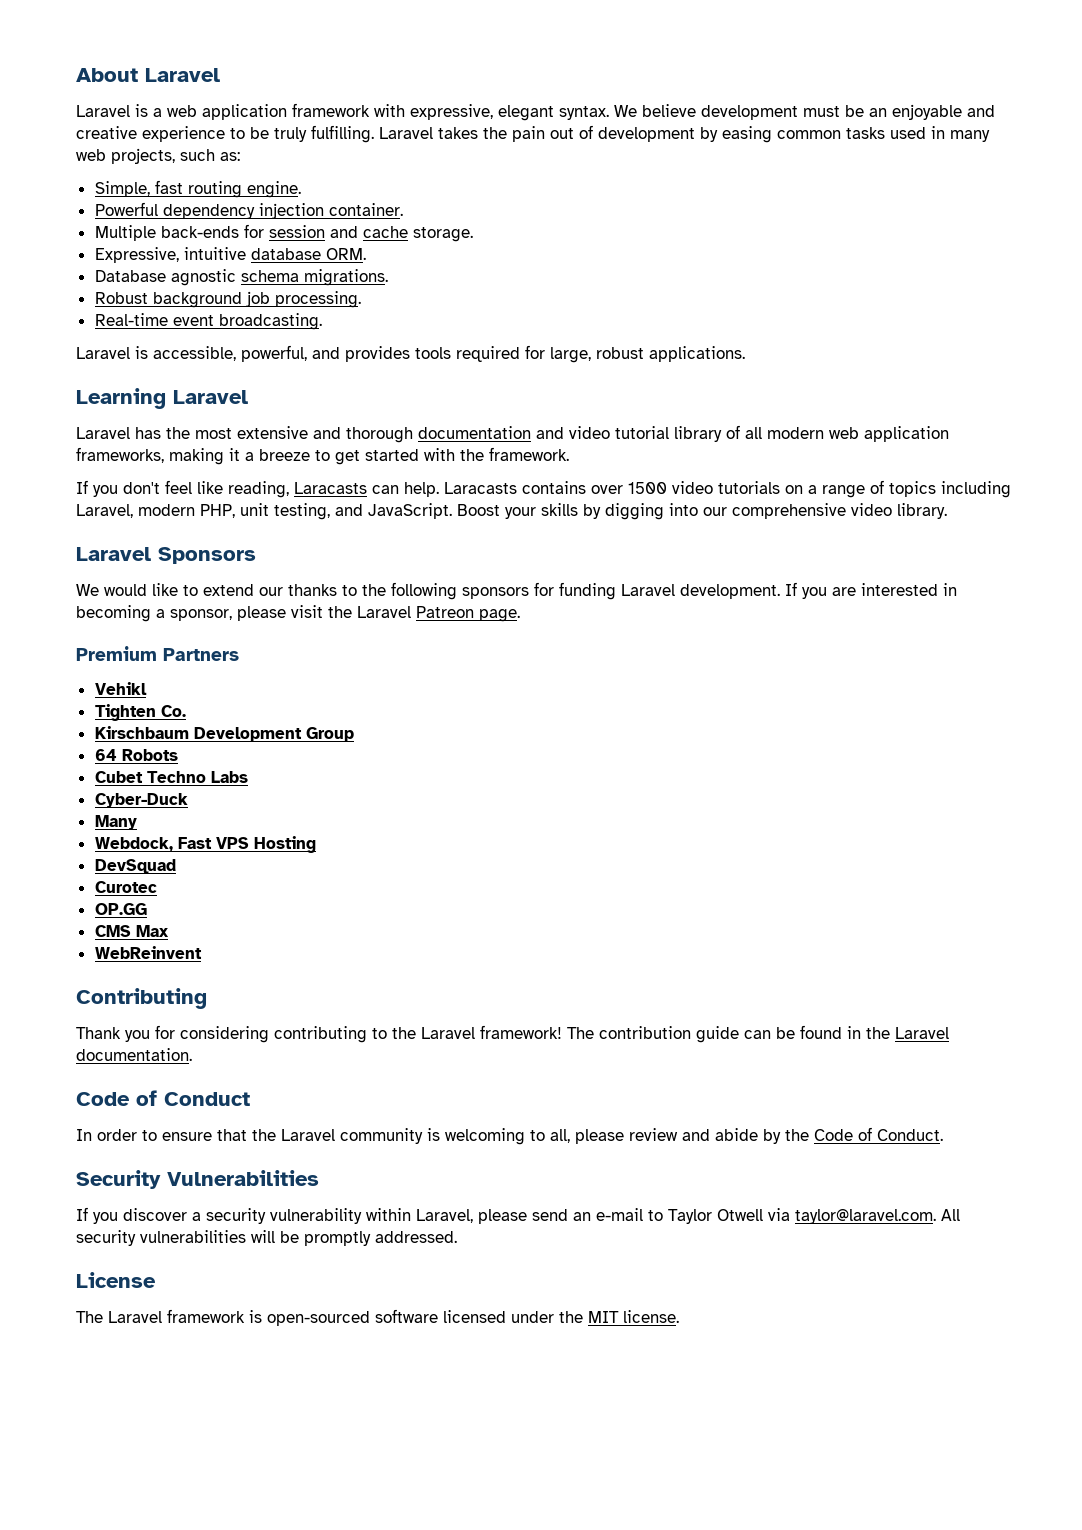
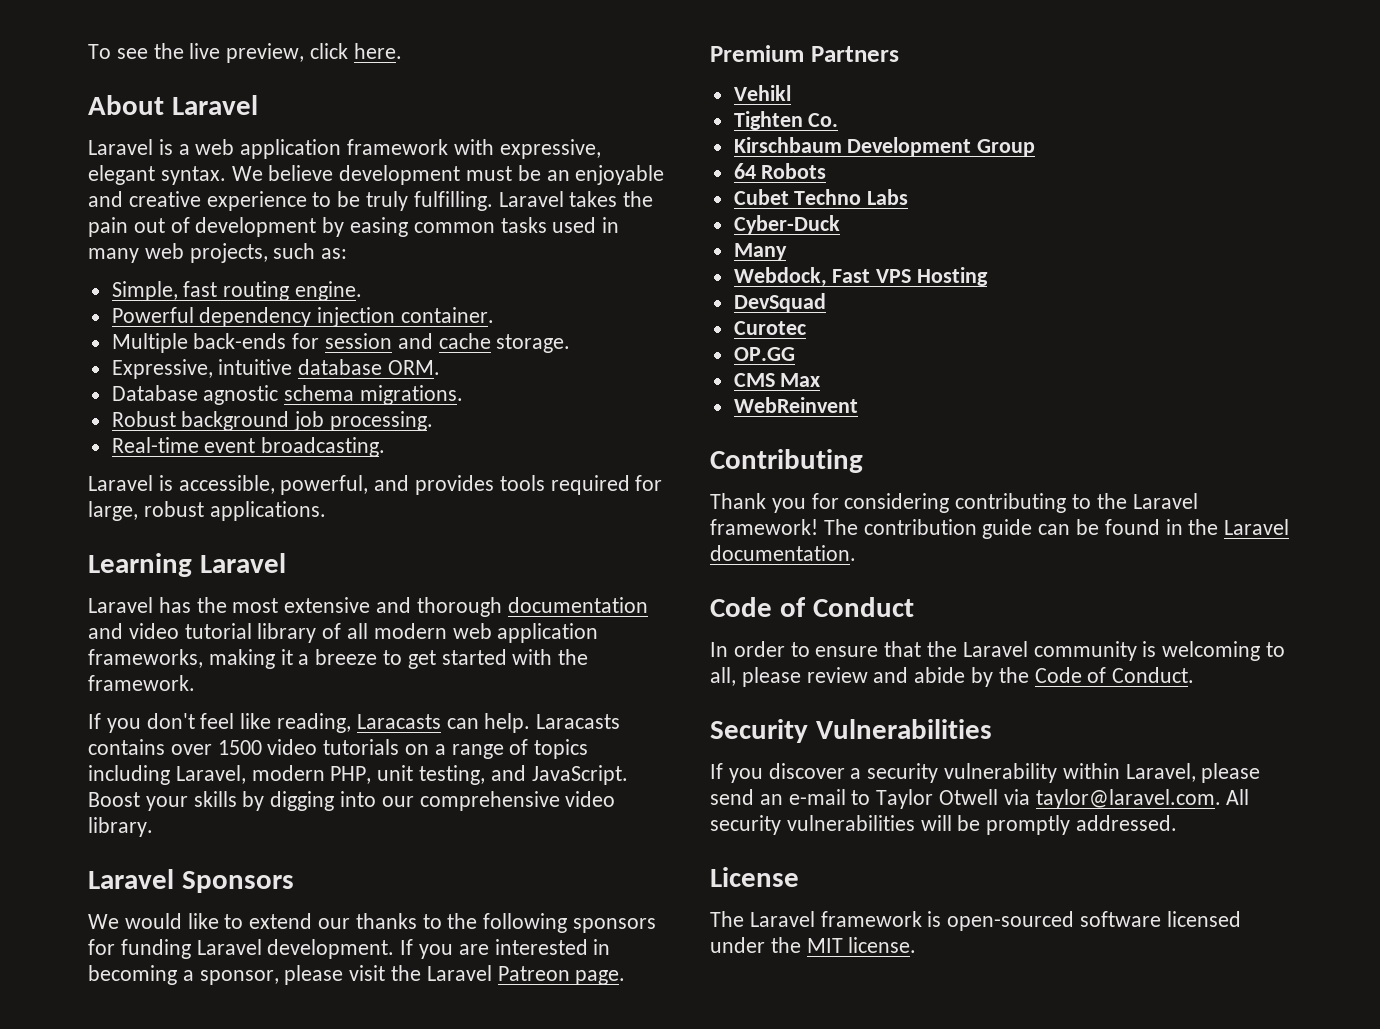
+ To see the live preview, click here.

